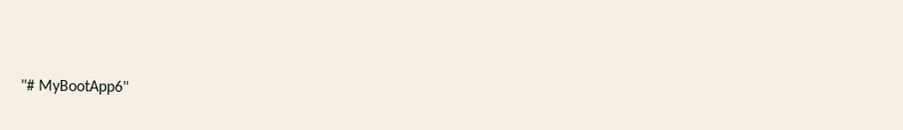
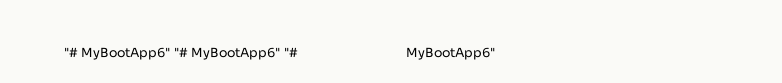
- "# MyBootApp6"
+ "# MyBootApp6" "# MyBootApp6" "# MyBootApp6"

